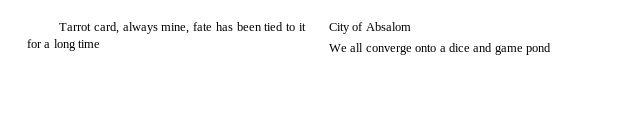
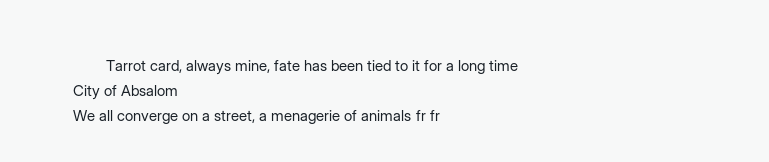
- We all converge onto a dice and game pond
+ We all converge on a street, a menagerie of animals fr fr

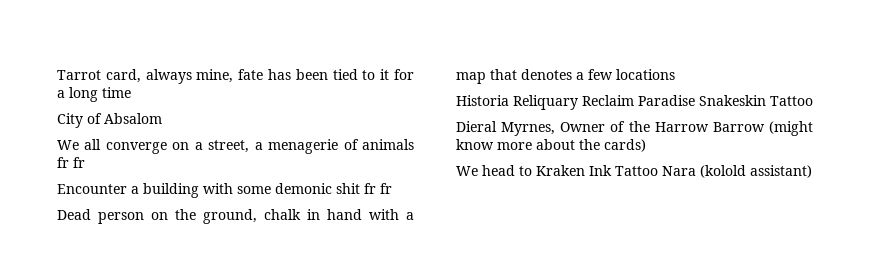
+ Encounter a building with some demonic shit fr fr
+ Dead person on the ground, chalk in hand with a map that denotes a few locations
+ Historia Reliquary Reclaim Paradise Snakeskin Tattoo
+ Dieral Myrnes, Owner of the Harrow Barrow (might know more about the cards)
+ We head to Kraken Ink Tattoo Nara (kolold assistant)

